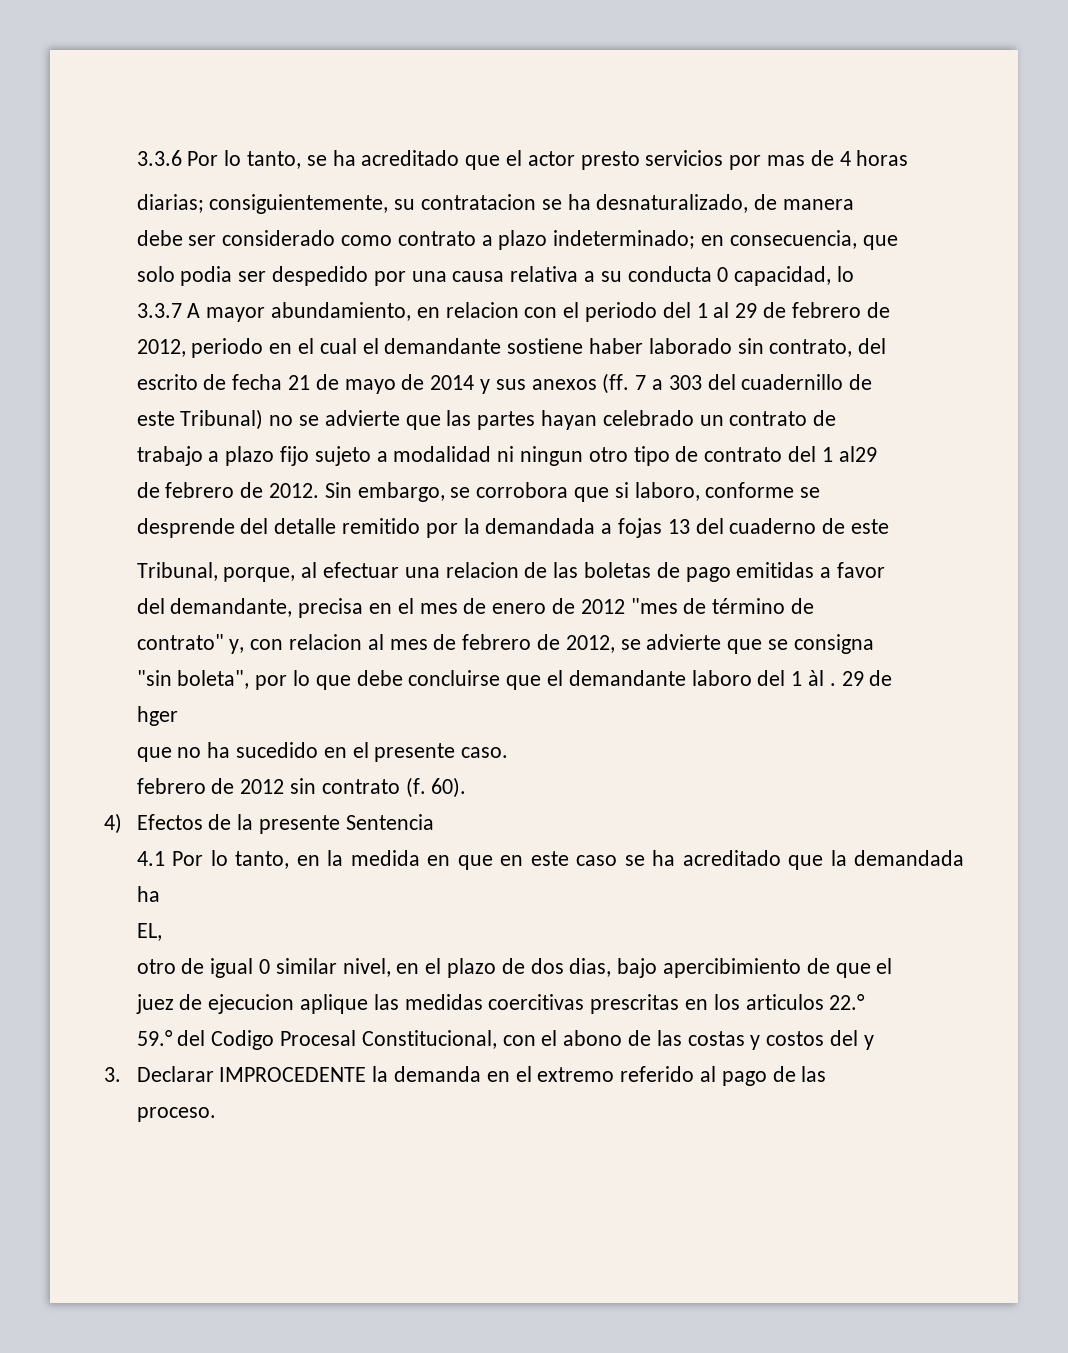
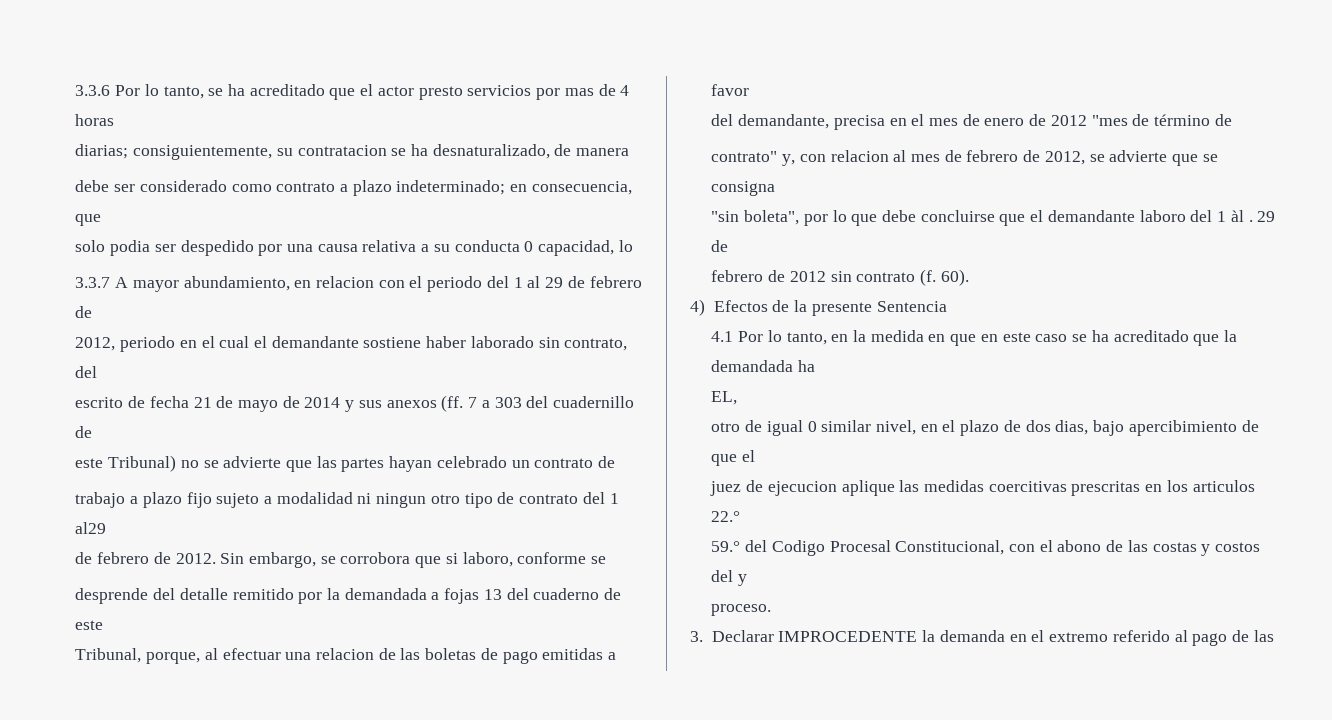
- hger
- que no ha sucedido en el presente caso.
+ proceso.
- proceso.

